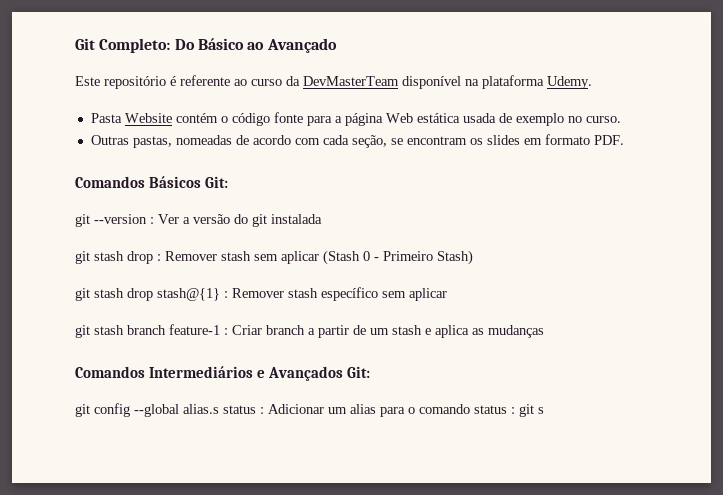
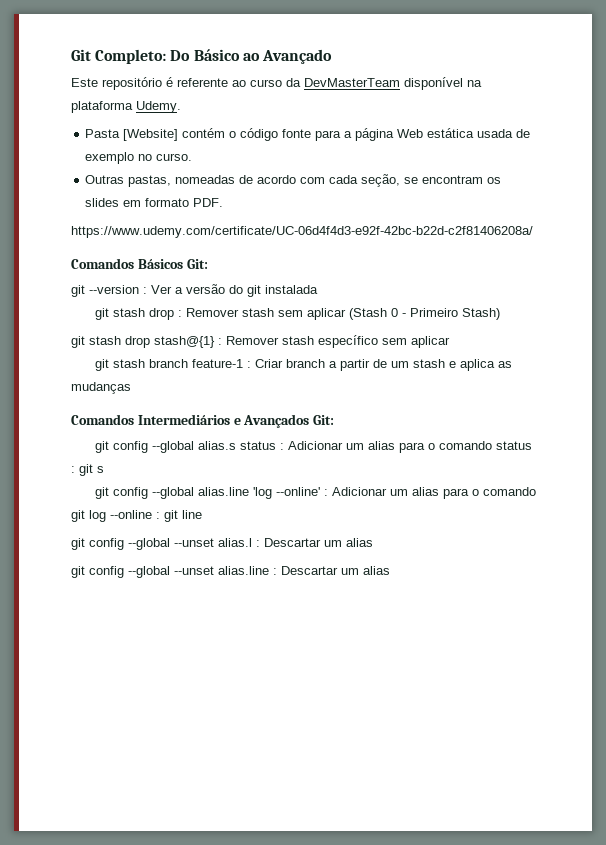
- Pasta Website contém o código fonte para a página Web estática usada de exemplo no curso.
+ Pasta [Website] contém o código fonte para a página Web estática usada de exemplo no curso.
+ https://www.udemy.com/certificate/UC-06d4f4d3-e92f-42bc-b22d-c2f81406208a/
+ git config --global alias.line 'log --online' : Adicionar um alias para o comando git log --online : git line
+ git config --global --unset alias.l : Descartar um alias
+ git config --global --unset alias.line : Descartar um alias

